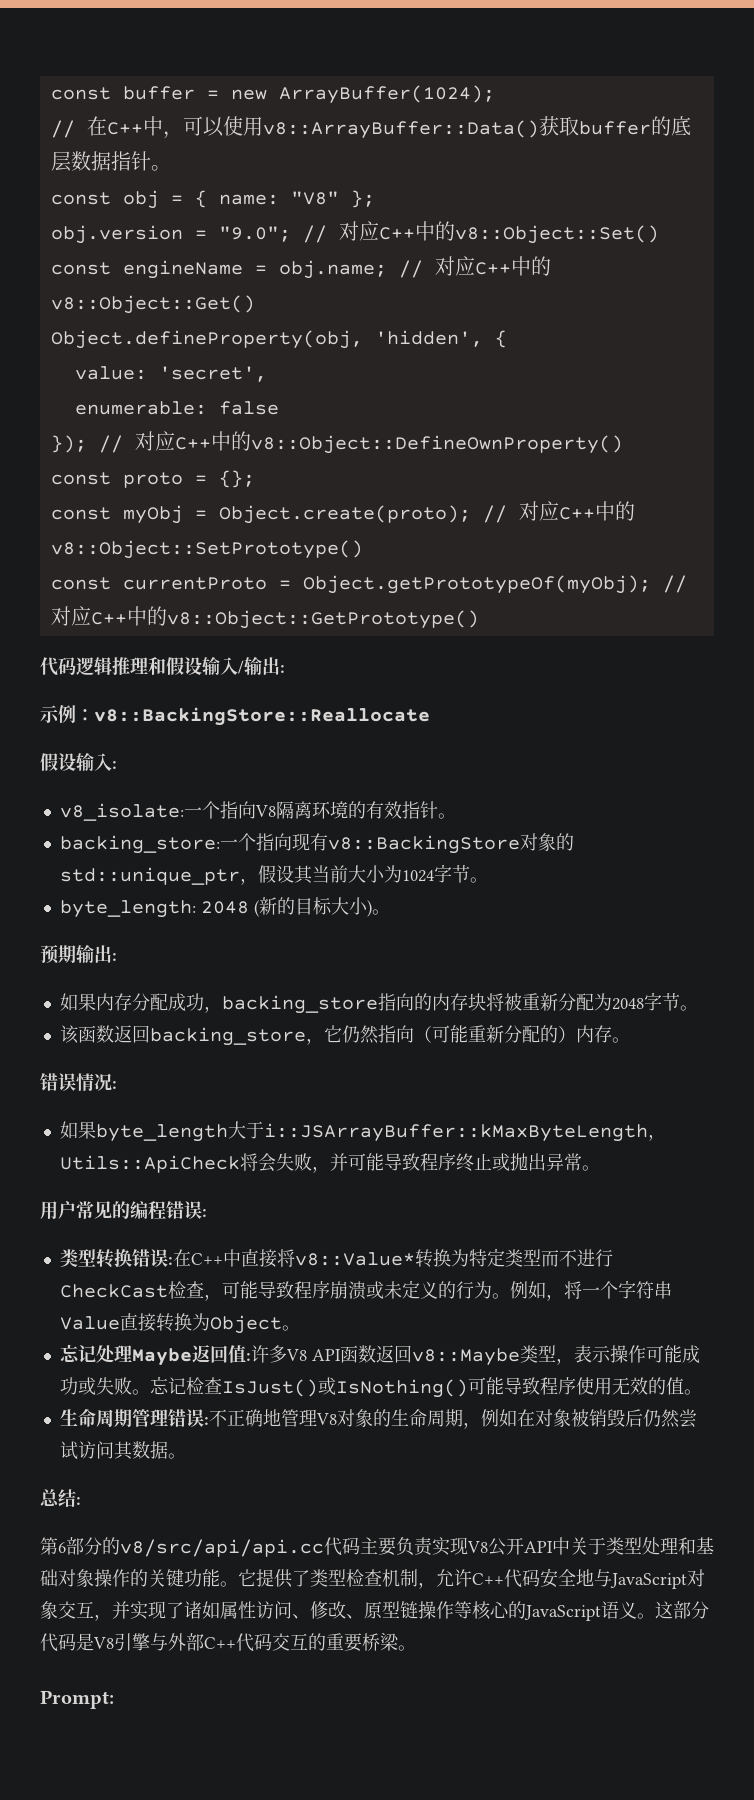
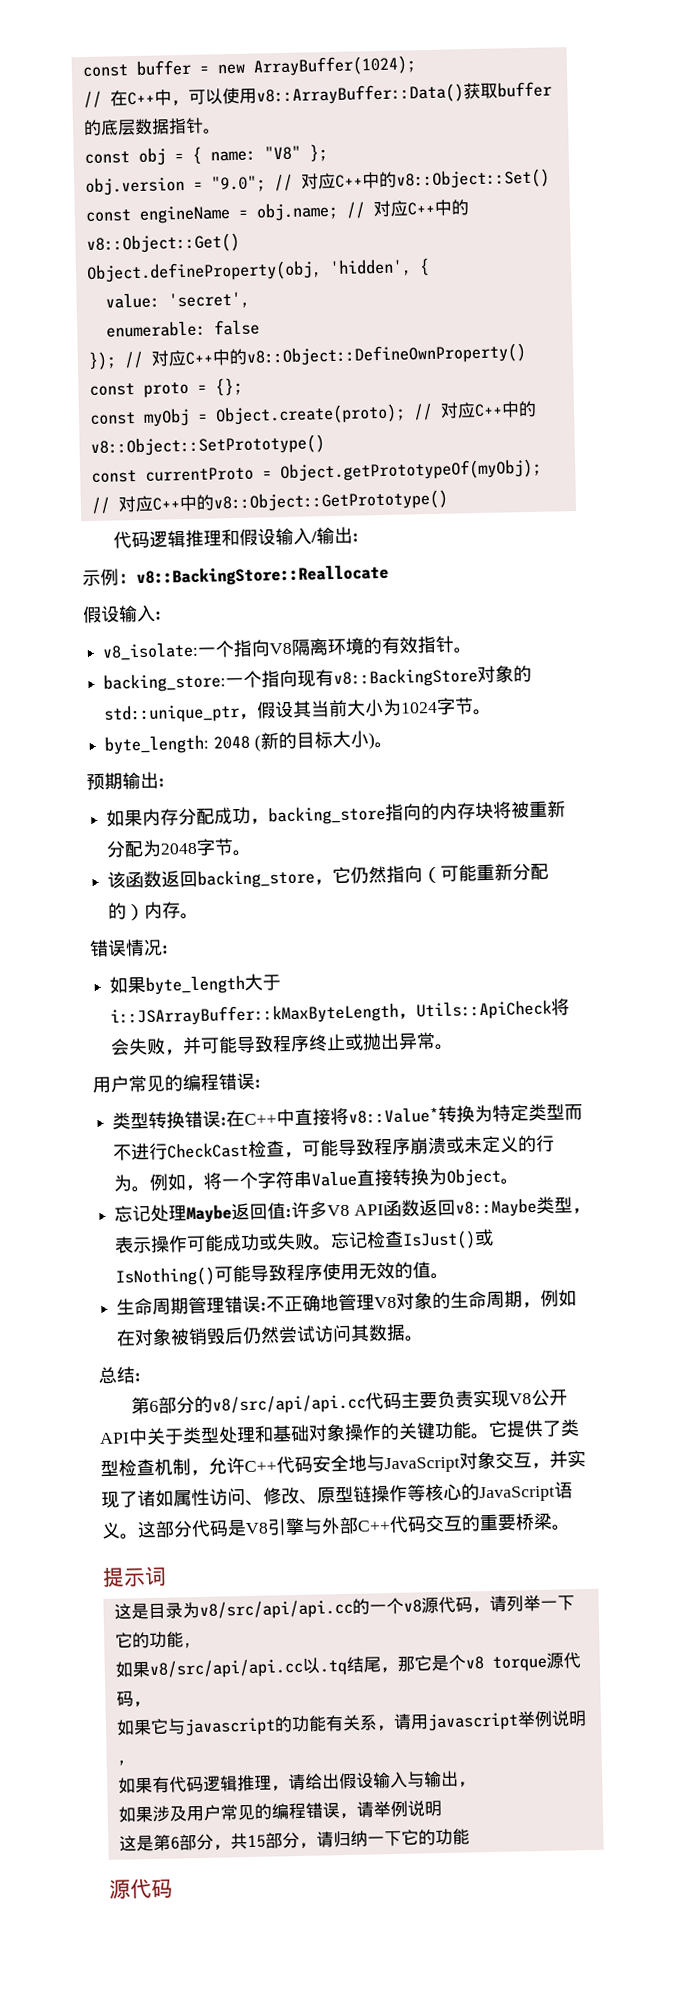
- Prompt:
+ 提示词
+ 这是目录为v8/src/api/api.cc的一个v8源代码，请列举一下它的功能,
+ 如果v8/src/api/api.cc以.tq结尾，那它是个v8 torque源代码，
+ 如果它与javascript的功能有关系，请用javascript举例说明,
+ 如果有代码逻辑推理，请给出假设输入与输出，
+ 如果涉及用户常见的编程错误，请举例说明
+ 这是第6部分，共15部分，请归纳一下它的功能
+ 源代码

